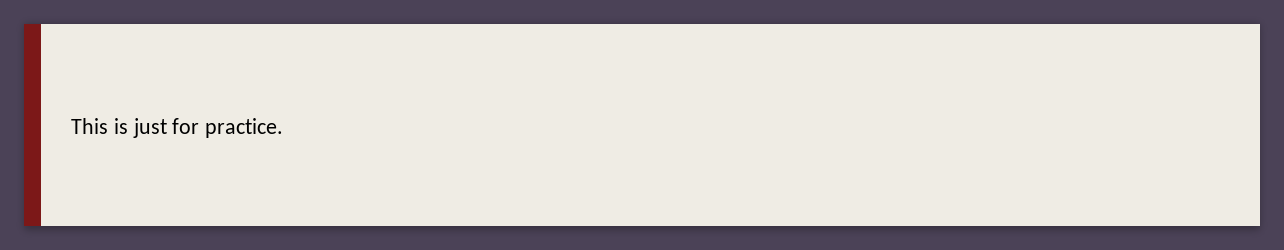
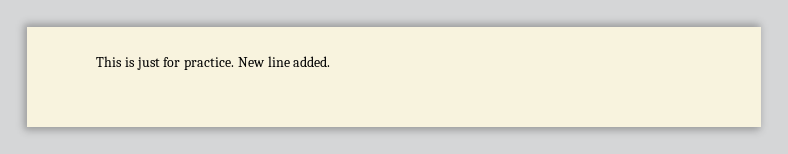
+ New line added.

